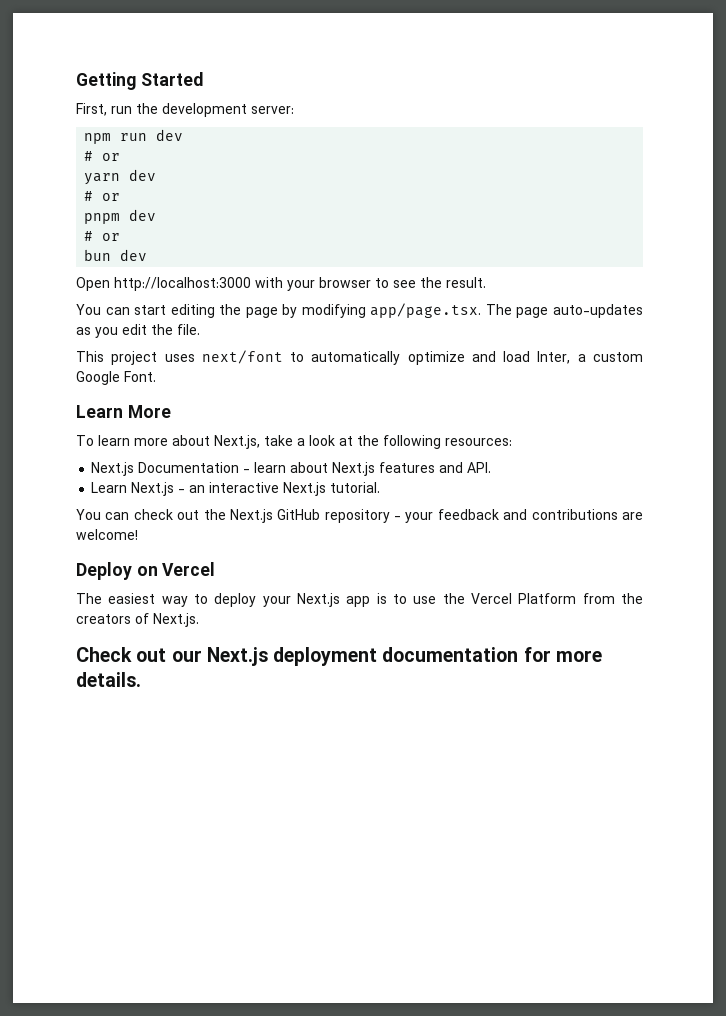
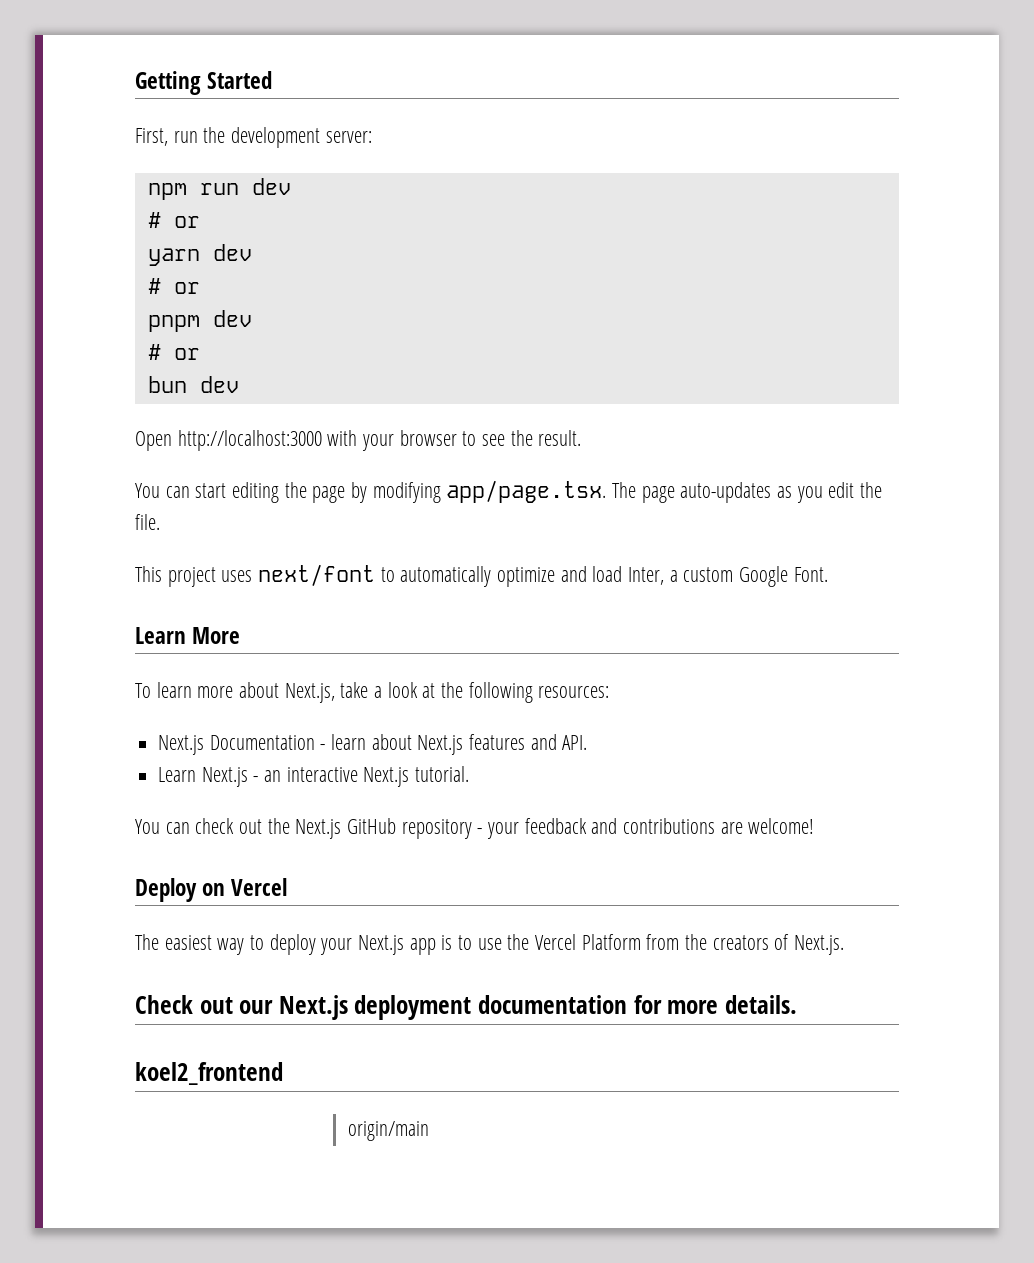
+ koel2_frontend
+ origin/main

